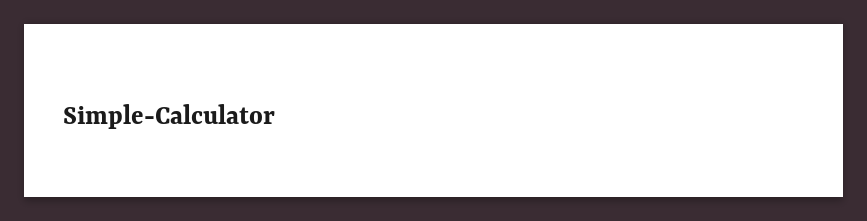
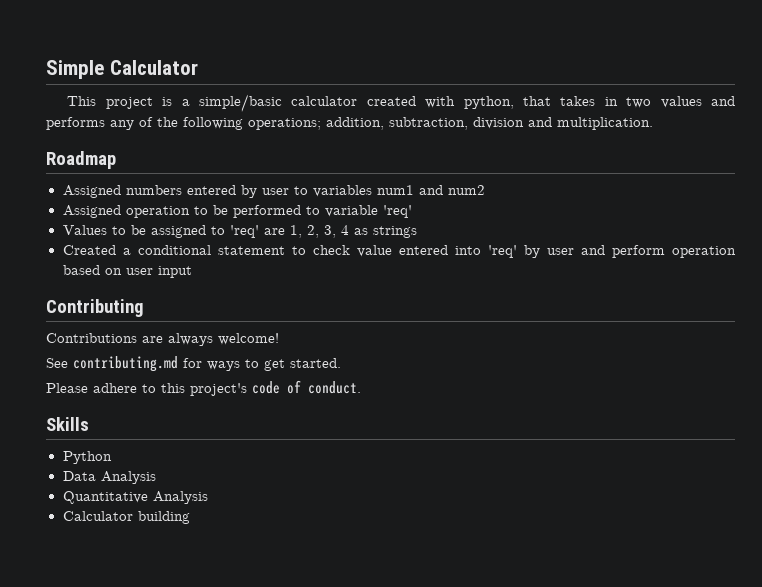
- Simple-Calculator
+ Simple Calculator
+ This project is a simple/basic calculator created with python, that takes in two values and performs any of the following operations; addition, subtraction, division and multiplication.
+ Roadmap
+ Assigned numbers entered by user to variables num1 and num2
+ Assigned operation to be performed to variable 'req'
+ Values to be assigned to 'req' are 1, 2, 3, 4 as strings
+ Created a conditional statement to check value entered into 'req' by user and perform operation based on user input
+ Contributing
+ Contributions are always welcome!
+ See contributing.md for ways to get started.
+ Please adhere to this project's code of conduct.
+ Skills
+ Python
+ Data Analysis
+ Quantitative Analysis
+ Calculator building

